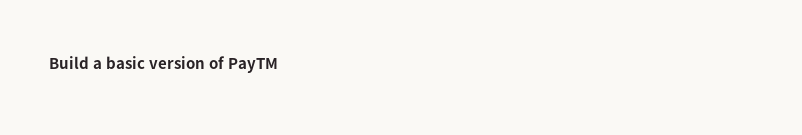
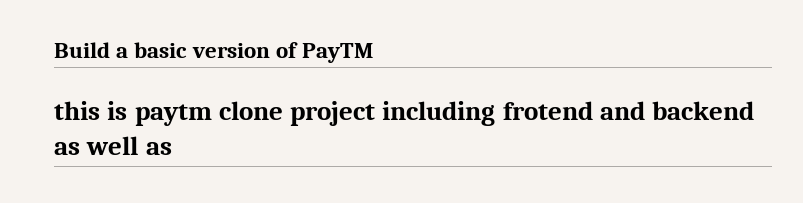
+ this is paytm clone project including frotend and backend as well as

